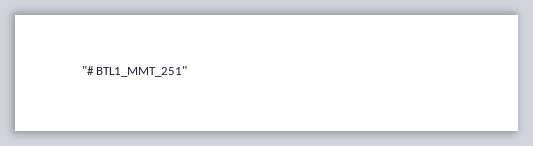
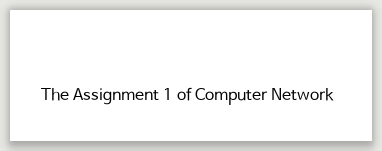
- "# BTL1_MMT_251"
+ The Assignment 1 of Computer Network

